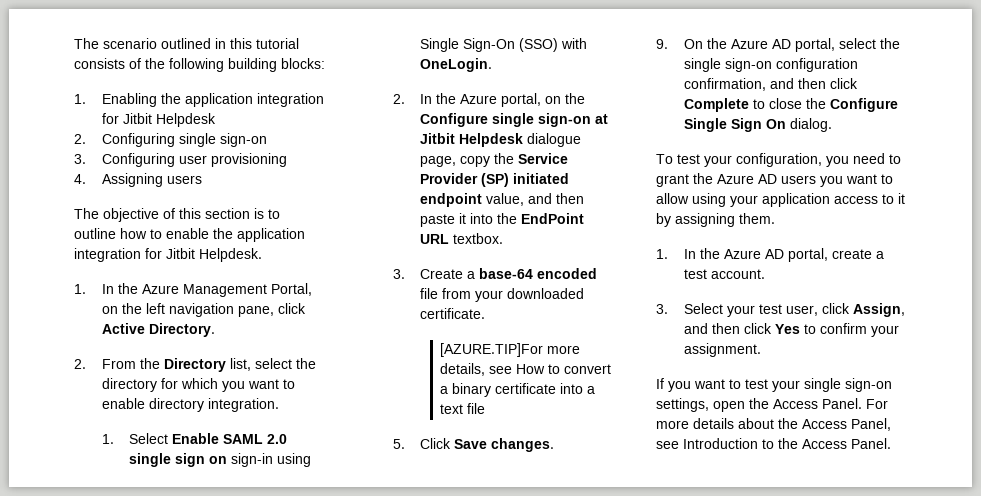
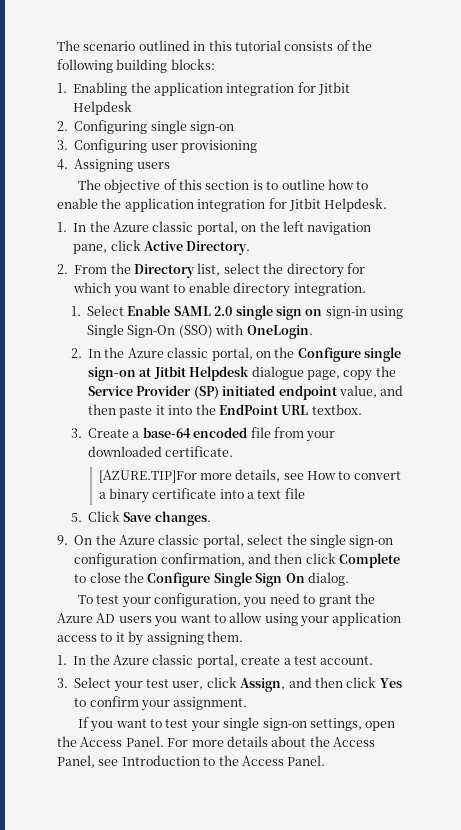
- 1. In the Azure Management Portal, on the left navigation pane, click Active Directory.
+ 1. In the Azure classic portal, on the left navigation pane, click Active Directory.
- 2. In the Azure portal, on the Configure single sign-on at Jitbit Helpdesk dialogue page, copy the Service Provider (SP) initiated endpoint value, and then paste it into the EndPoint URL textbox.
+ 2. In the Azure classic portal, on the Configure single sign-on at Jitbit Helpdesk dialogue page, copy the Service Provider (SP) initiated endpoint value, and then paste it into the EndPoint URL textbox.
- 9. On the Azure AD portal, select the single sign-on configuration confirmation, and then click Complete to close the Configure Single Sign On dialog.
+ 9. On the Azure classic portal, select the single sign-on configuration confirmation, and then click Complete to close the Configure Single Sign On dialog.
- 1. In the Azure AD portal, create a test account.
+ 1. In the Azure classic portal, create a test account.

